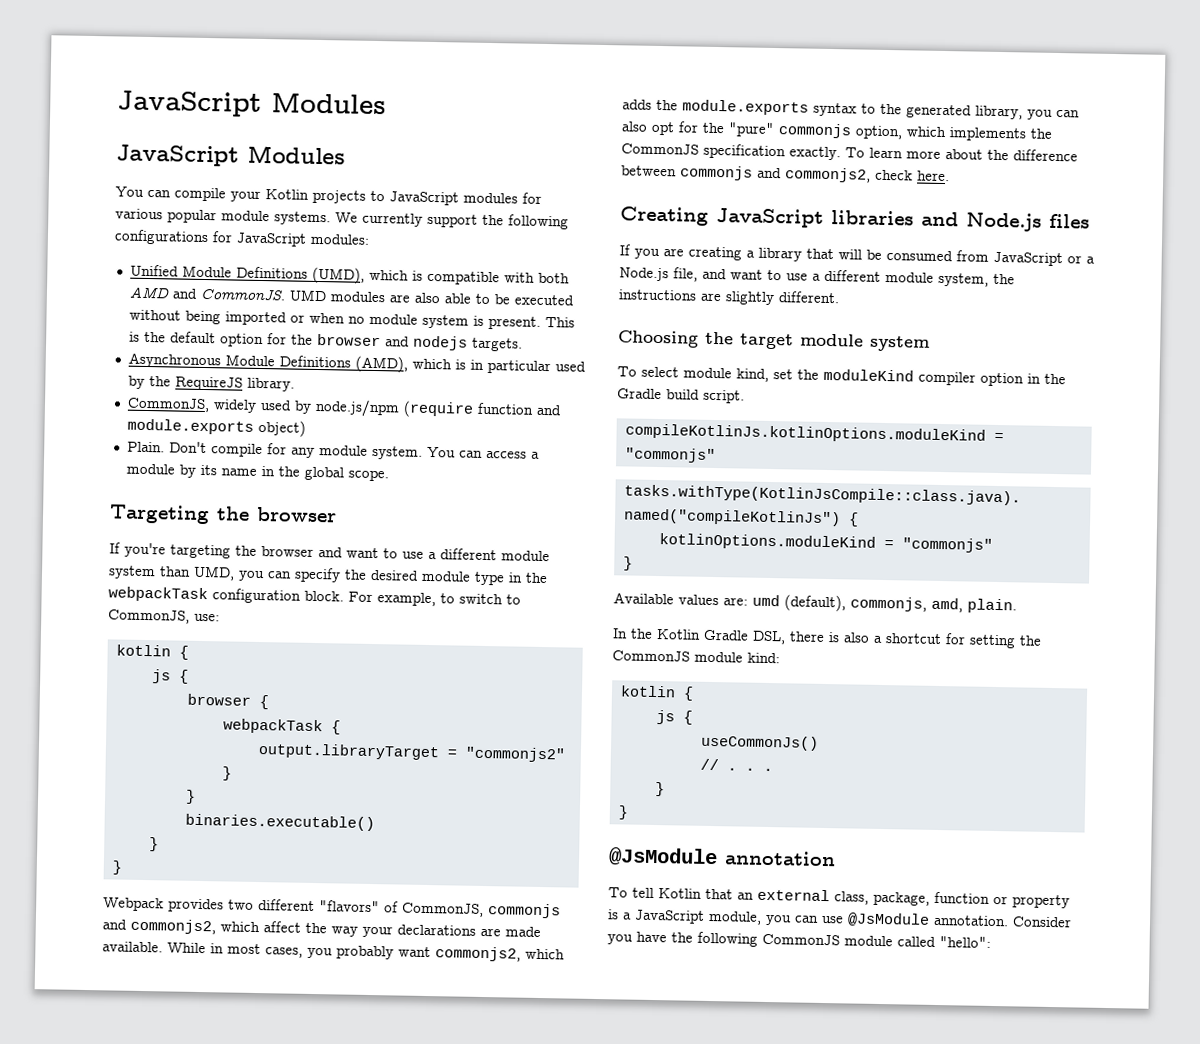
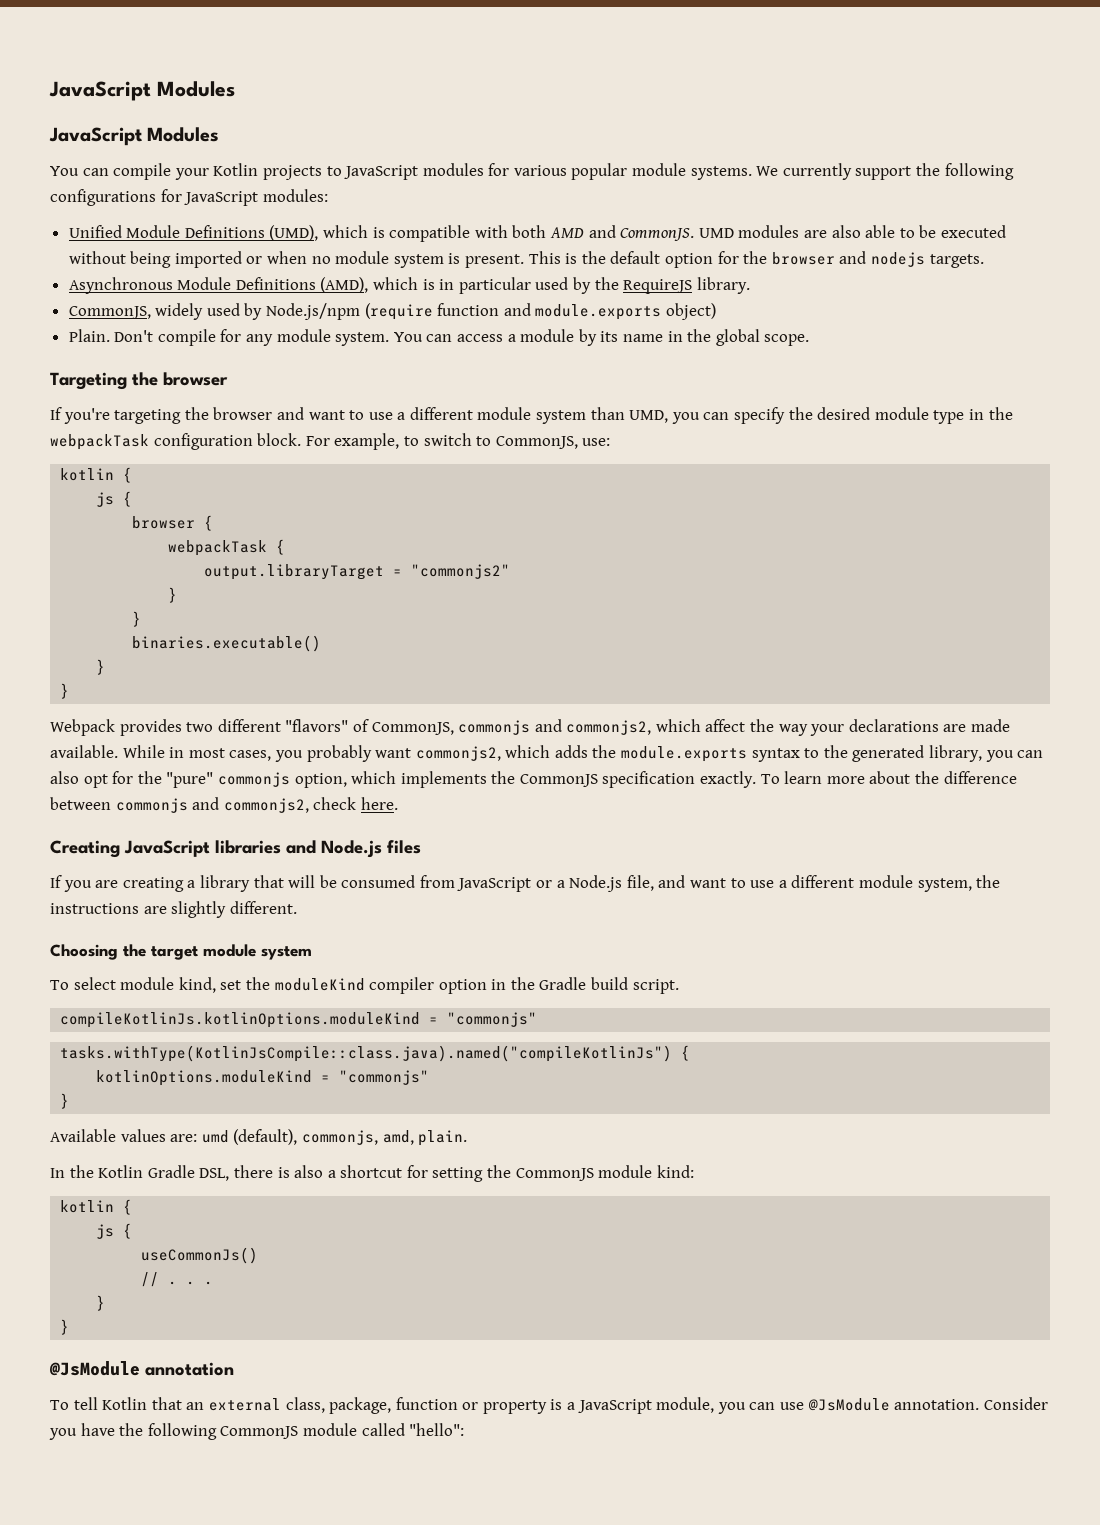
- CommonJS, widely used by node.js/npm (require function and module.exports object)
+ CommonJS, widely used by Node.js/npm (require function and module.exports object)

